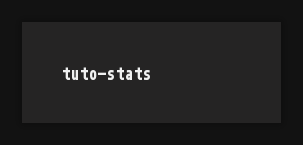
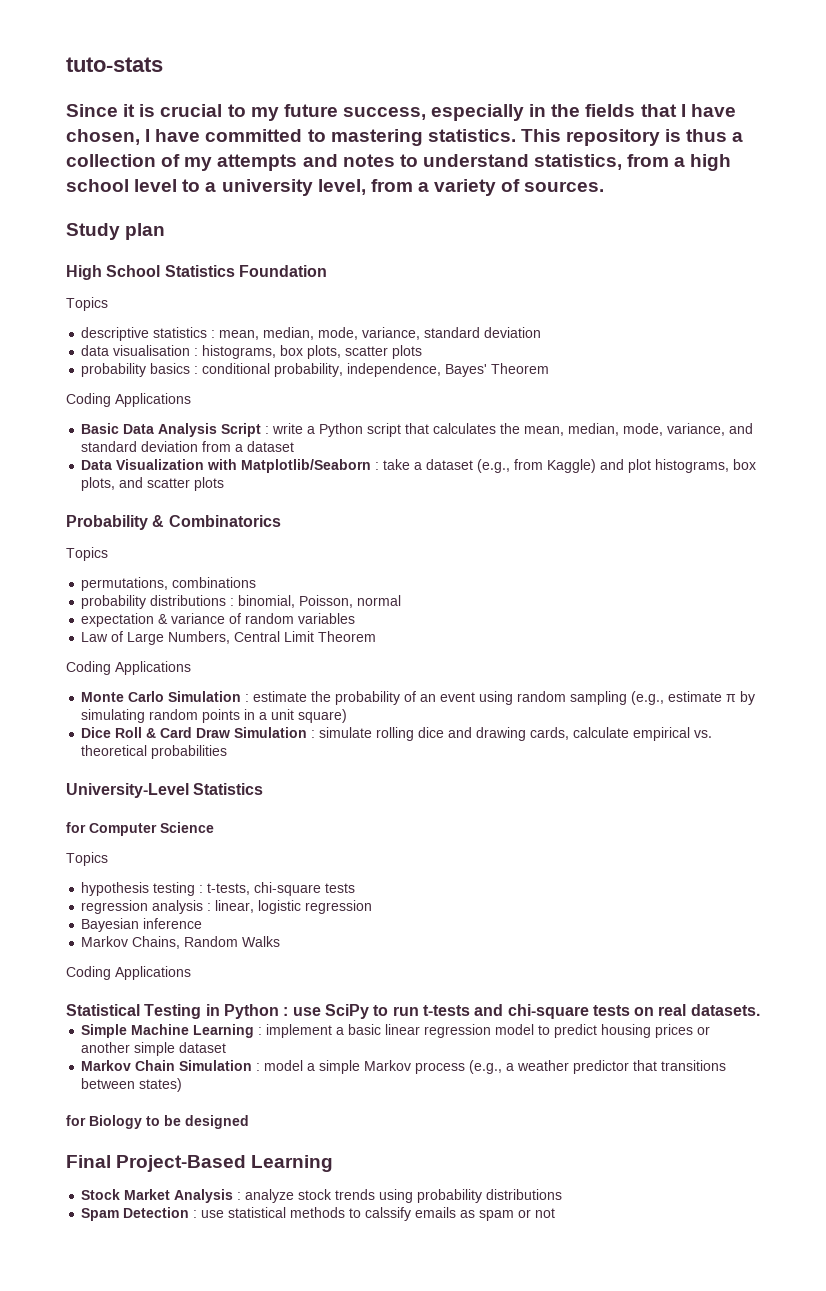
+ Since it is crucial to my future success, especially in the fields that I have chosen, I have committed to mastering statistics. This repository is thus a collection of my attempts and notes to understand statistics, from a high school level to a university level, from a variety of sources.
+ Study plan
+ High School Statistics Foundation
+ Topics
+ descriptive statistics : mean, median, mode, variance, standard deviation
+ data visualisation : histograms, box plots, scatter plots
+ probability basics : conditional probability, independence, Bayes' Theorem
+ Coding Applications
+ Basic Data Analysis Script : write a Python script that calculates the mean, median, mode, variance, and standard deviation from a dataset
+ Data Visualization with Matplotlib/Seaborn : take a dataset (e.g., from Kaggle) and plot histograms, box plots, and scatter plots
+ Probability & Combinatorics
+ Topics
+ permutations, combinations
+ probability distributions : binomial, Poisson, normal
+ expectation & variance of random variables
+ Law of Large Numbers, Central Limit Theorem
+ Coding Applications
+ Monte Carlo Simulation : estimate the probability of an event using random sampling (e.g., estimate π by simulating random points in a unit square)
+ Dice Roll & Card Draw Simulation : simulate rolling dice and drawing cards, calculate empirical vs. theoretical probabilities
+ University-Level Statistics
+ for Computer Science
+ Topics
+ hypothesis testing : t-tests, chi-square tests
+ regression analysis : linear, logistic regression
+ Bayesian inference
+ Markov Chains, Random Walks
+ Coding Applications
+ Statistical Testing in Python : use SciPy to run t-tests and chi-square tests on real datasets.
+ Simple Machine Learning : implement a basic linear regression model to predict housing prices or another simple dataset
+ Markov Chain Simulation : model a simple Markov process (e.g., a weather predictor that transitions between states)
+ for Biology to be designed
+ Final Project-Based Learning
+ Stock Market Analysis : analyze stock trends using probability distributions
+ Spam Detection : use statistical methods to calssify emails as spam or not

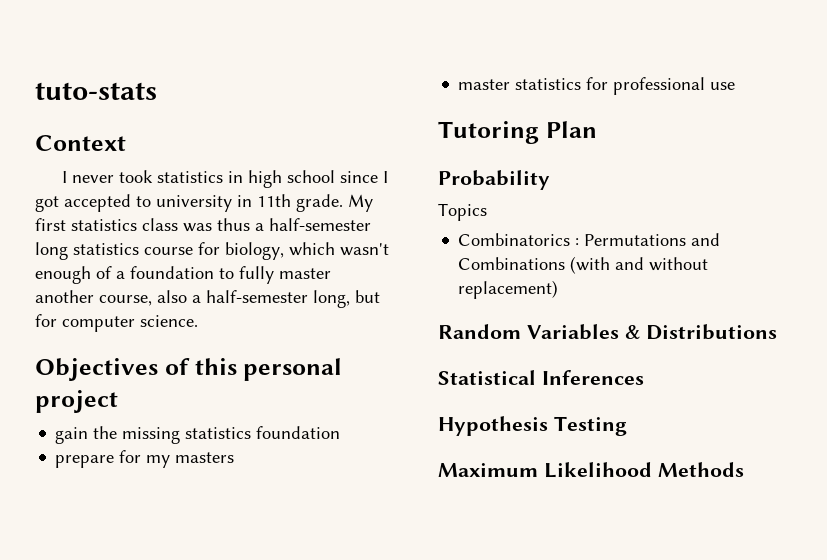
- Since it is crucial to my future success, especially in the fields that I have chosen, I have committed to mastering statistics. This repository is thus a collection of my attempts and notes to understand statistics, from a high school level to a university level, from a variety of sources.
- Study plan
- High School Statistics Foundation
+ Context
+ I never took statistics in high school since I got accepted to university in 11th grade. My first statistics class was thus a half-semester long statistics course for biology, which wasn't enough of a foundation to fully master another course, also a half-semester long, but for computer science.
+ Objectives of this personal project
+ gain the missing statistics foundation
+ prepare for my masters
+ master statistics for professional use
+ Tutoring Plan
+ Probability
  Topics
- descriptive statistics : mean, median, mode, variance, standard deviation
- data visualisation : histograms, box plots, scatter plots
- probability basics : conditional probability, independence, Bayes' Theorem
- Coding Applications
- Basic Data Analysis Script : write a Python script that calculates the mean, median, mode, variance, and standard deviation from a dataset
- Data Visualization with Matplotlib/Seaborn : take a dataset (e.g., from Kaggle) and plot histograms, box plots, and scatter plots
- Probability & Combinatorics
- Topics
- permutations, combinations
- probability distributions : binomial, Poisson, normal
- expectation & variance of random variables
- Law of Large Numbers, Central Limit Theorem
- Coding Applications
- Monte Carlo Simulation : estimate the probability of an event using random sampling (e.g., estimate π by simulating random points in a unit square)
- Dice Roll & Card Draw Simulation : simulate rolling dice and drawing cards, calculate empirical vs. theoretical probabilities
- University-Level Statistics
- for Computer Science
- Topics
- hypothesis testing : t-tests, chi-square tests
- regression analysis : linear, logistic regression
- Bayesian inference
- Markov Chains, Random Walks
- Coding Applications
+ Combinatorics : Permutations and Combinations (with and without replacement)
+ Random Variables & Distributions
- Statistical Testing in Python : use SciPy to run t-tests and chi-square tests on real datasets.
- Simple Machine Learning : implement a basic linear regression model to predict housing prices or another simple dataset
- Markov Chain Simulation : model a simple Markov process (e.g., a weather predictor that transitions between states)
- for Biology to be designed
- Final Project-Based Learning
- Stock Market Analysis : analyze stock trends using probability distributions
- Spam Detection : use statistical methods to calssify emails as spam or not
+ Statistical Inferences
+ Hypothesis Testing
+ Maximum Likelihood Methods

